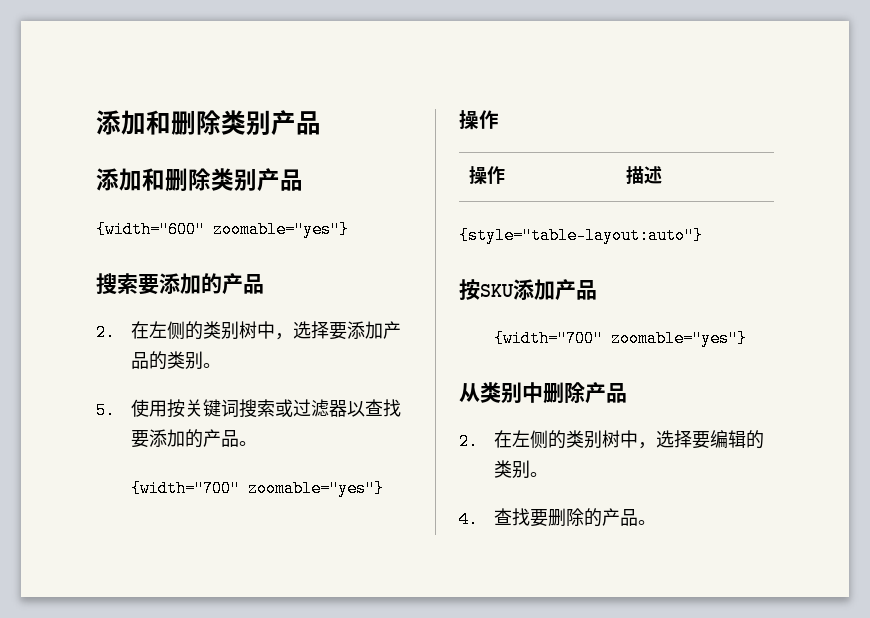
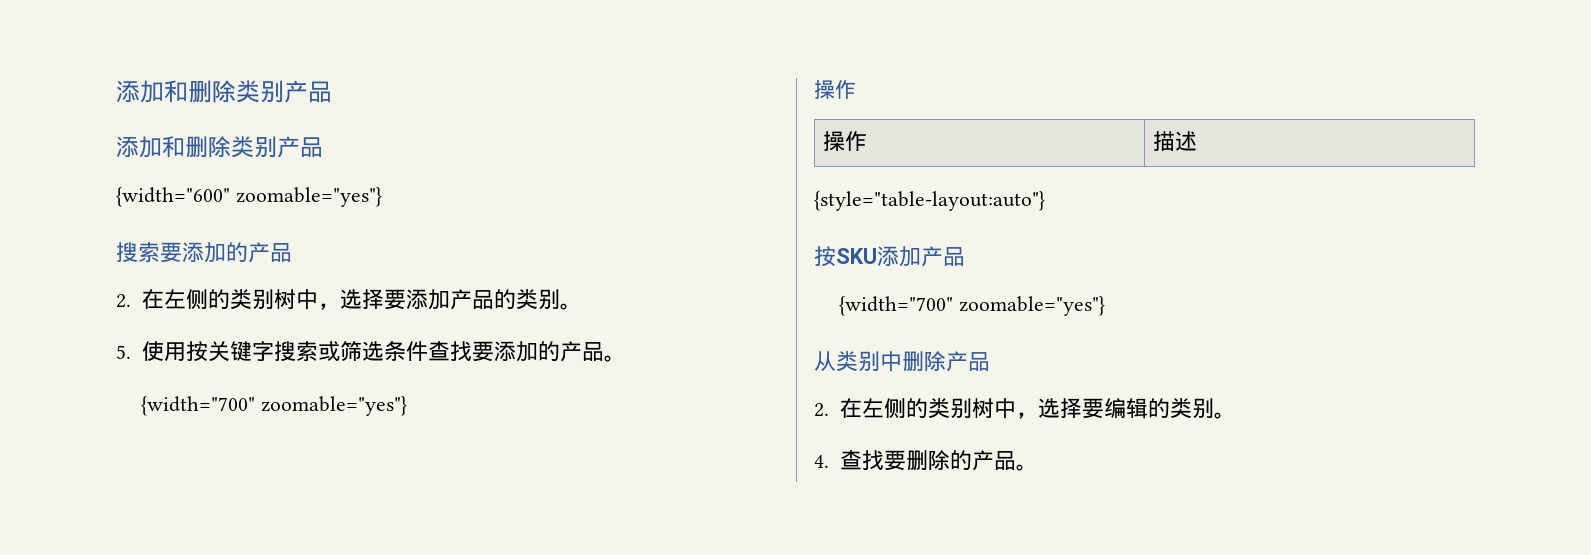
- 5.使用按关键词搜索或过滤器以查找要添加的产品。
+ 5.使用按关键字搜索或筛选条件查找要添加的产品。

